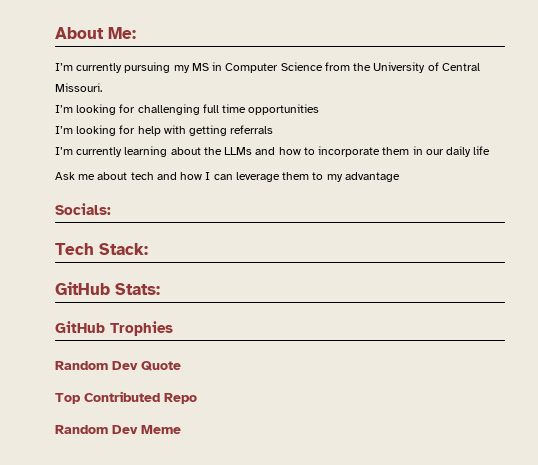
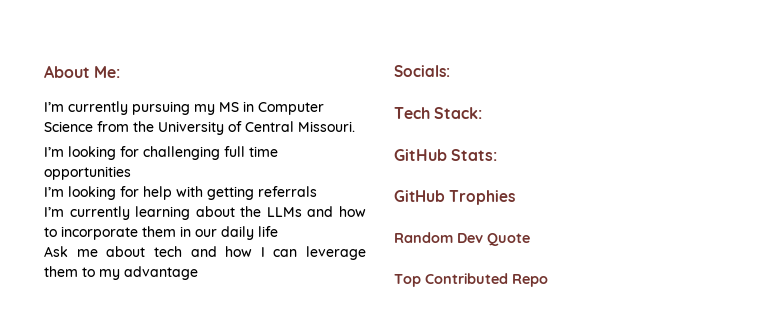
- Random Dev Meme

